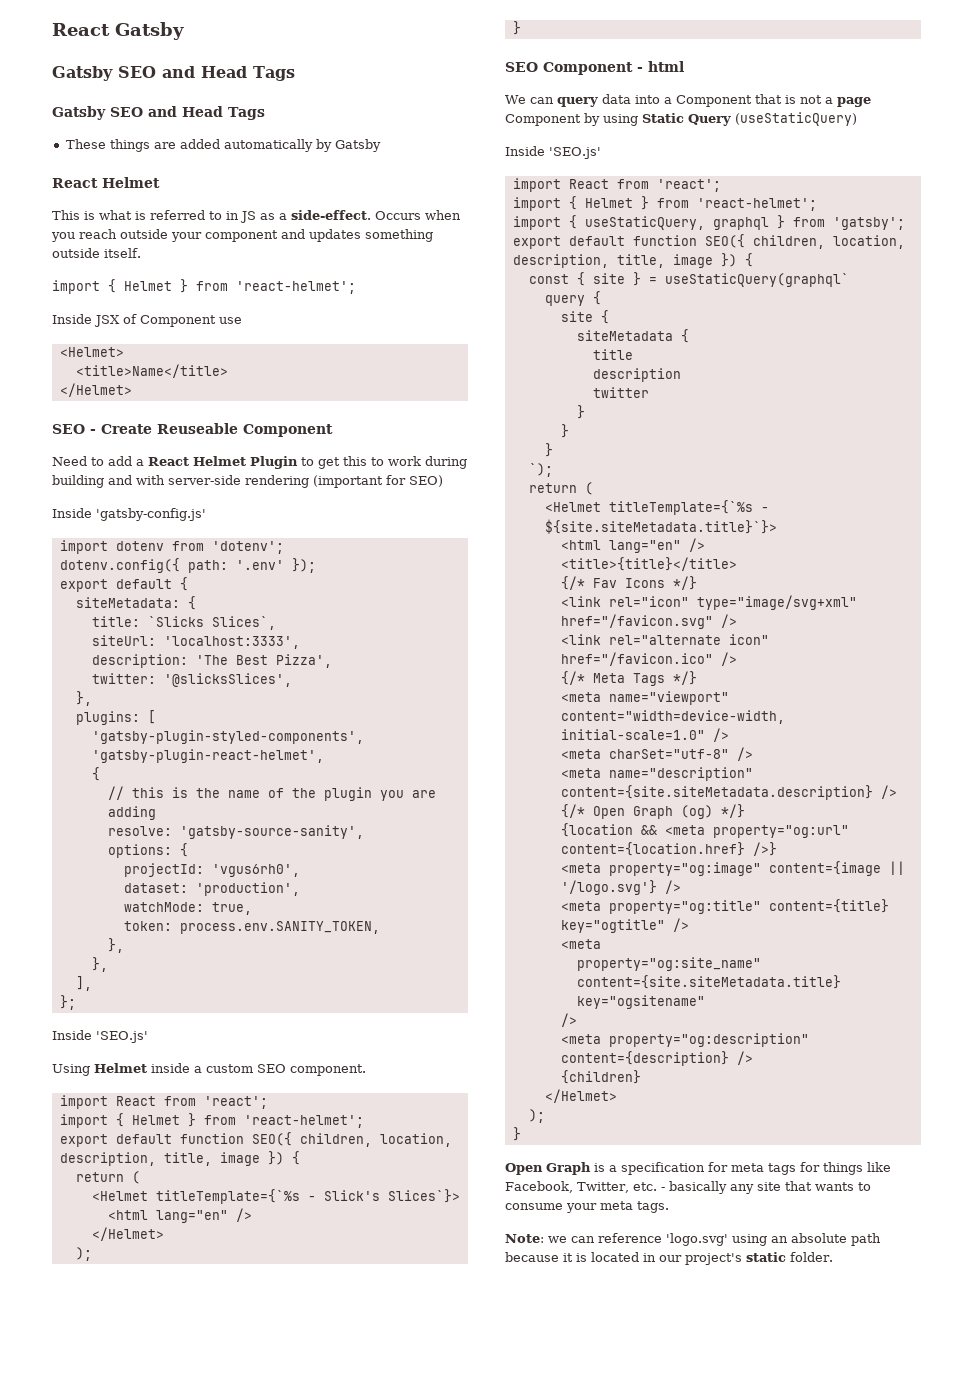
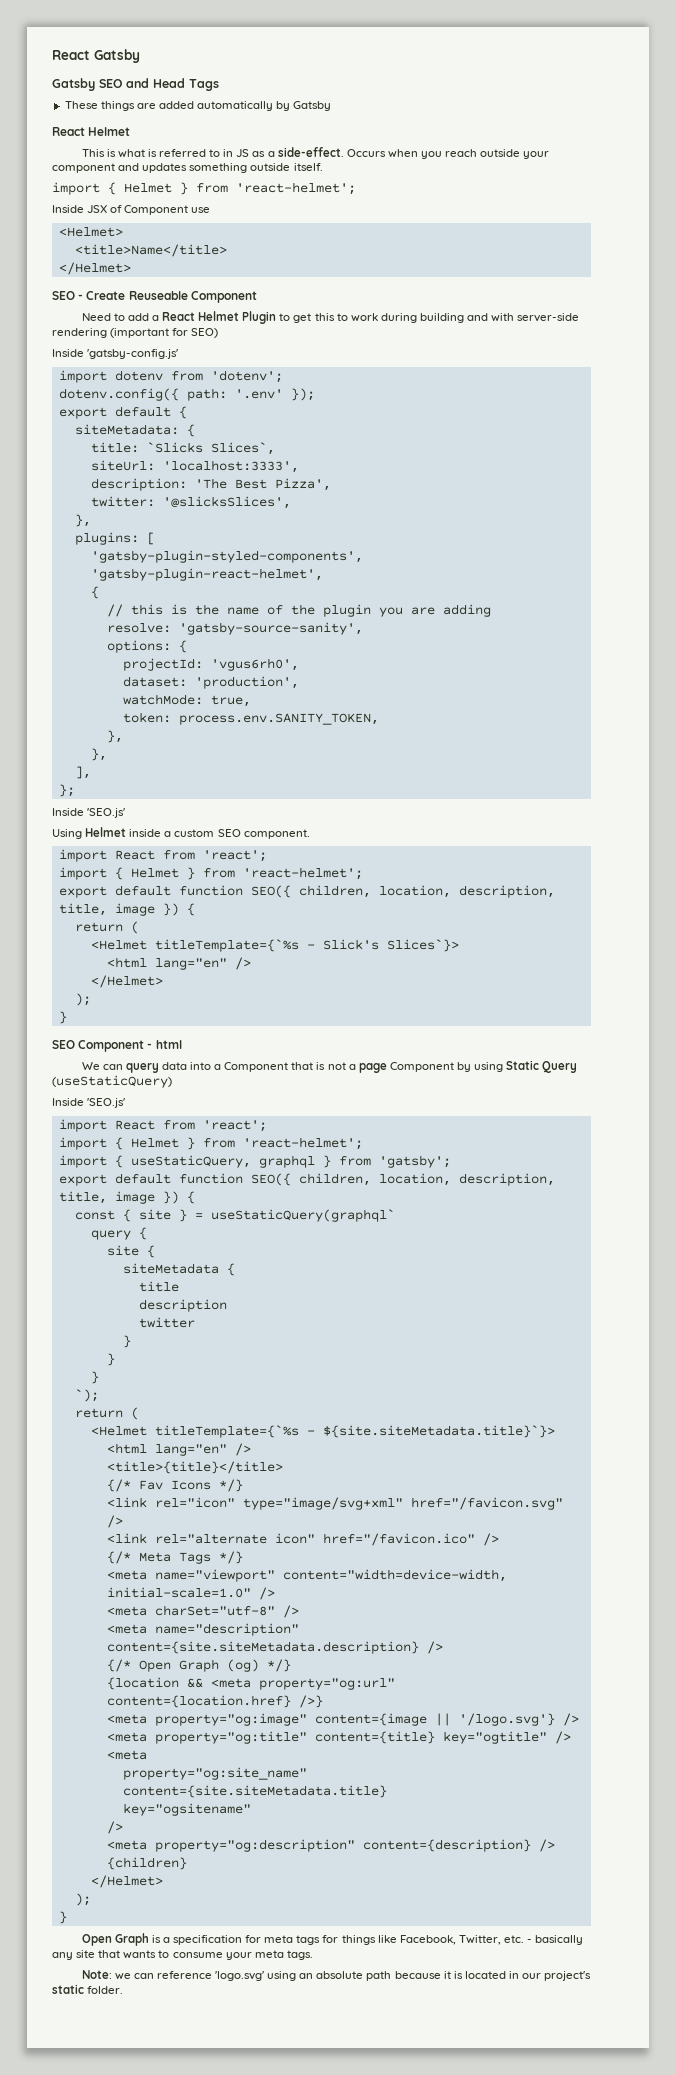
  React Gatsby
- Gatsby SEO and Head Tags

